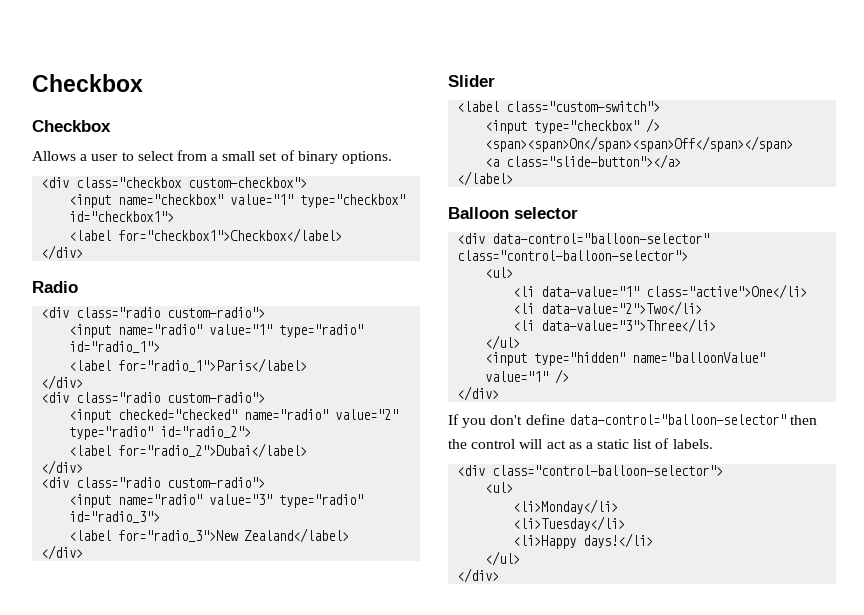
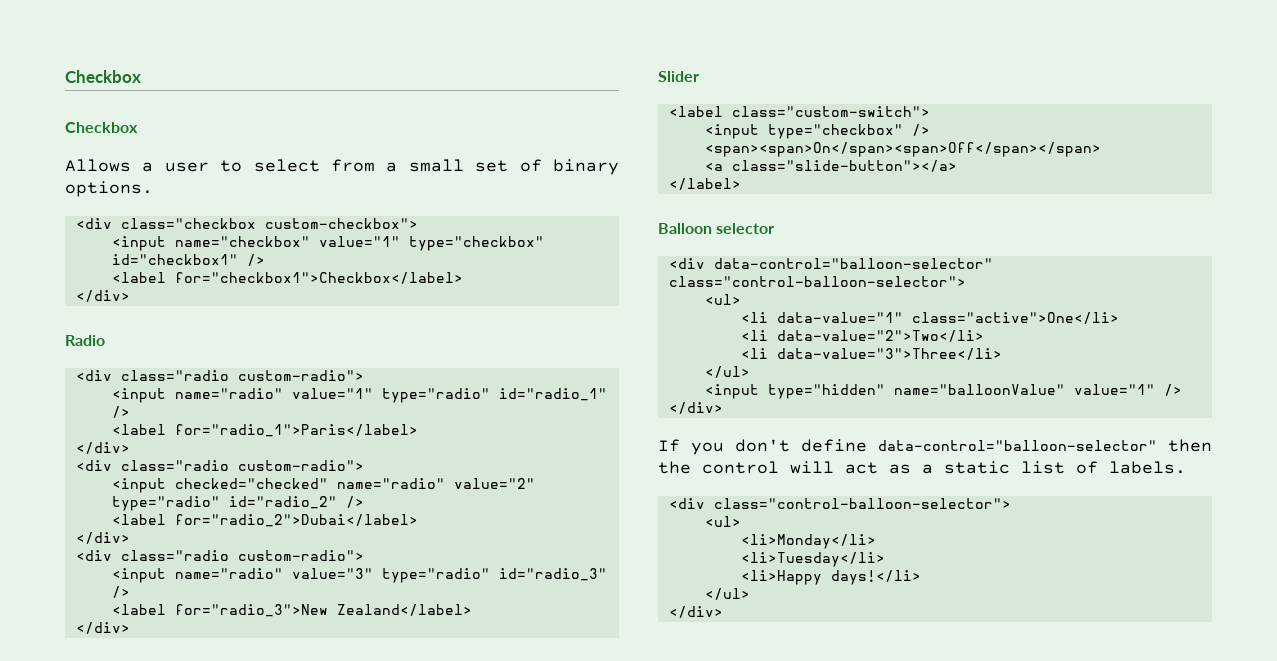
- <input name="checkbox" value="1" type="checkbox" id="checkbox1">
+ <input name="checkbox" value="1" type="checkbox" id="checkbox1" />
- <input name="radio" value="1" type="radio" id="radio_1">
+ <input name="radio" value="1" type="radio" id="radio_1" />
- <input checked="checked" name="radio" value="2" type="radio" id="radio_2">
+ <input checked="checked" name="radio" value="2" type="radio" id="radio_2" />
- <input name="radio" value="3" type="radio" id="radio_3">
+ <input name="radio" value="3" type="radio" id="radio_3" />

